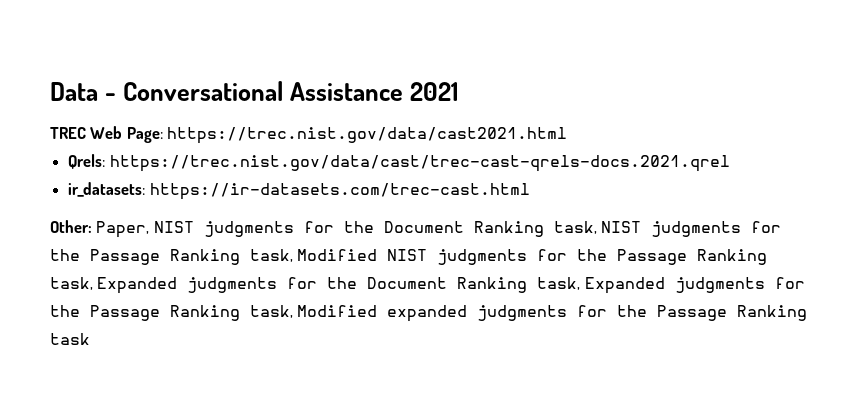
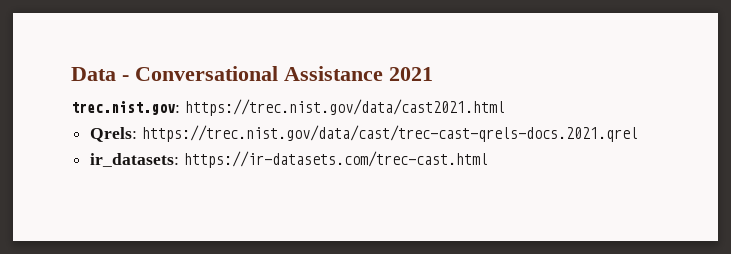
- TREC Web Page: https://trec.nist.gov/data/cast2021.html
+ trec.nist.gov: https://trec.nist.gov/data/cast2021.html
- Other: Paper, NIST judgments for the Document Ranking task, NIST judgments for the Passage Ranking task, Modified NIST judgments for the Passage Ranking task, Expanded judgments for the Document Ranking task, Expanded judgments for the Passage Ranking task, Modified expanded judgments for the Passage Ranking task

